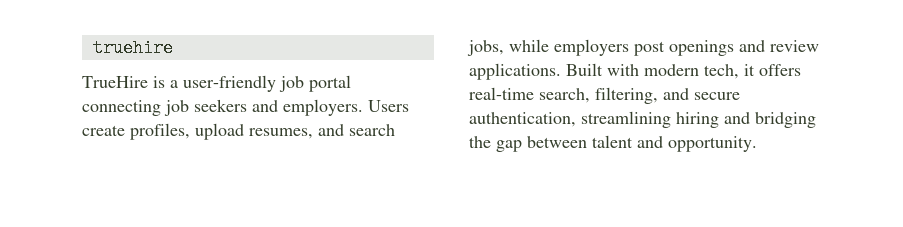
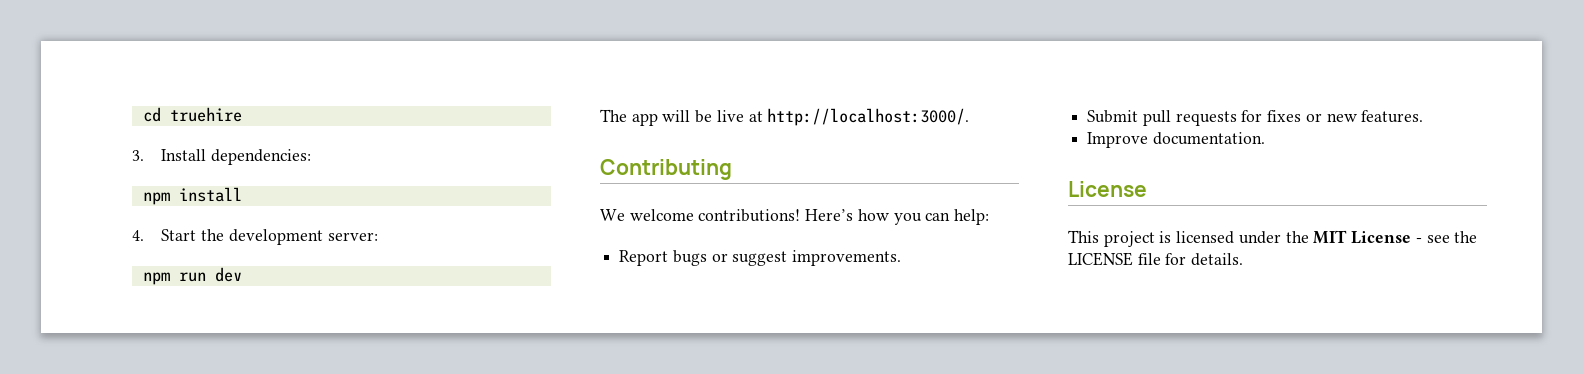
- truehire
+ cd truehire
- TrueHire is a user-friendly job portal connecting job seekers and employers. Users create profiles, upload resumes, and search jobs, while employers post openings and review applications. Built with modern tech, it offers real-time search, filtering, and secure authentication, streamlining hiring and bridging the gap between talent and opportunity.
+ 3. Install dependencies:
+ npm install
+ 4. Start the development server:
+ npm run dev
+ The app will be live at http://localhost:3000/.
+ Contributing
+ We welcome contributions! Here’s how you can help:
+ Report bugs or suggest improvements.
+ Submit pull requests for fixes or new features.
+ Improve documentation.
+ License
+ This project is licensed under the MIT License - see the LICENSE file for details.

